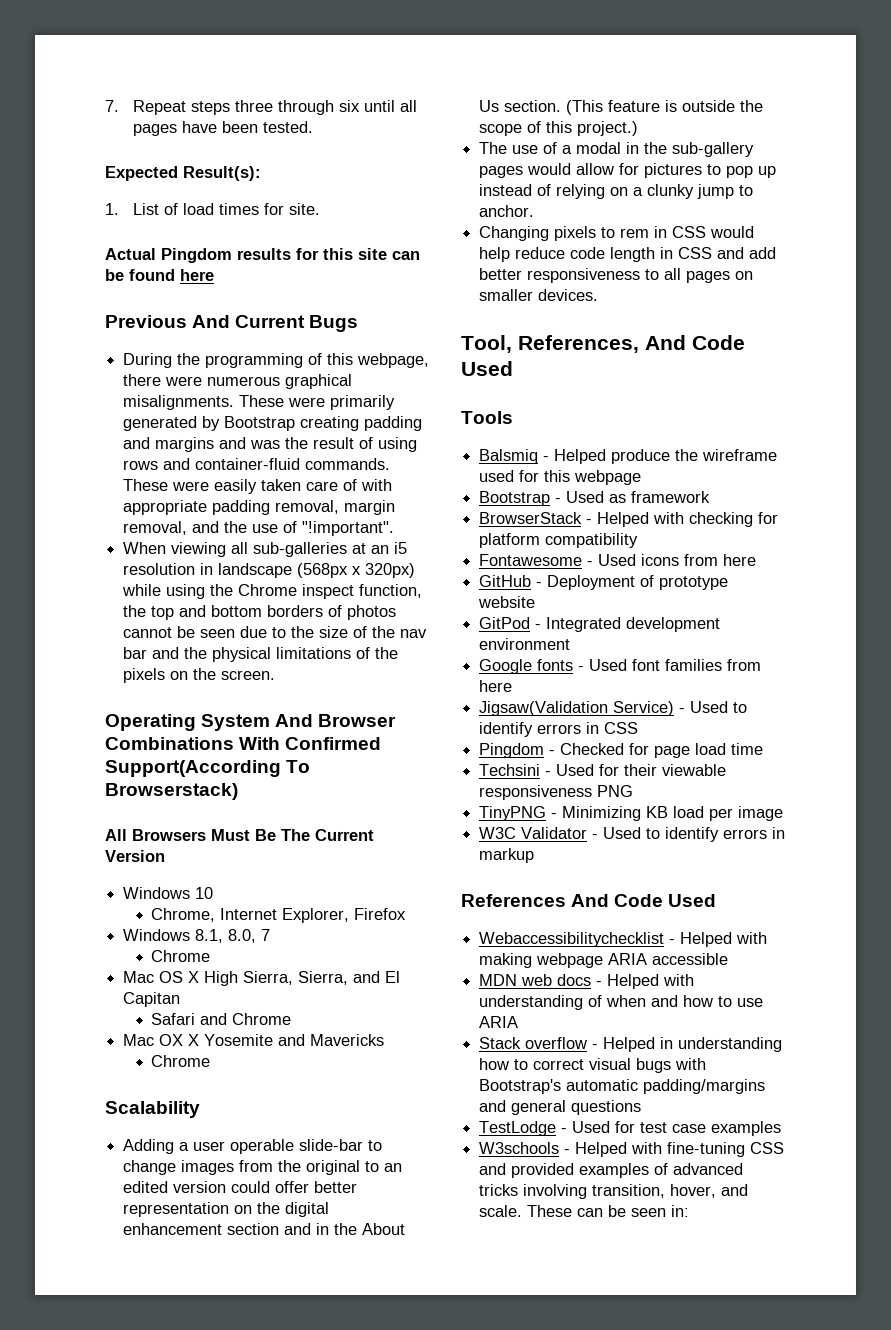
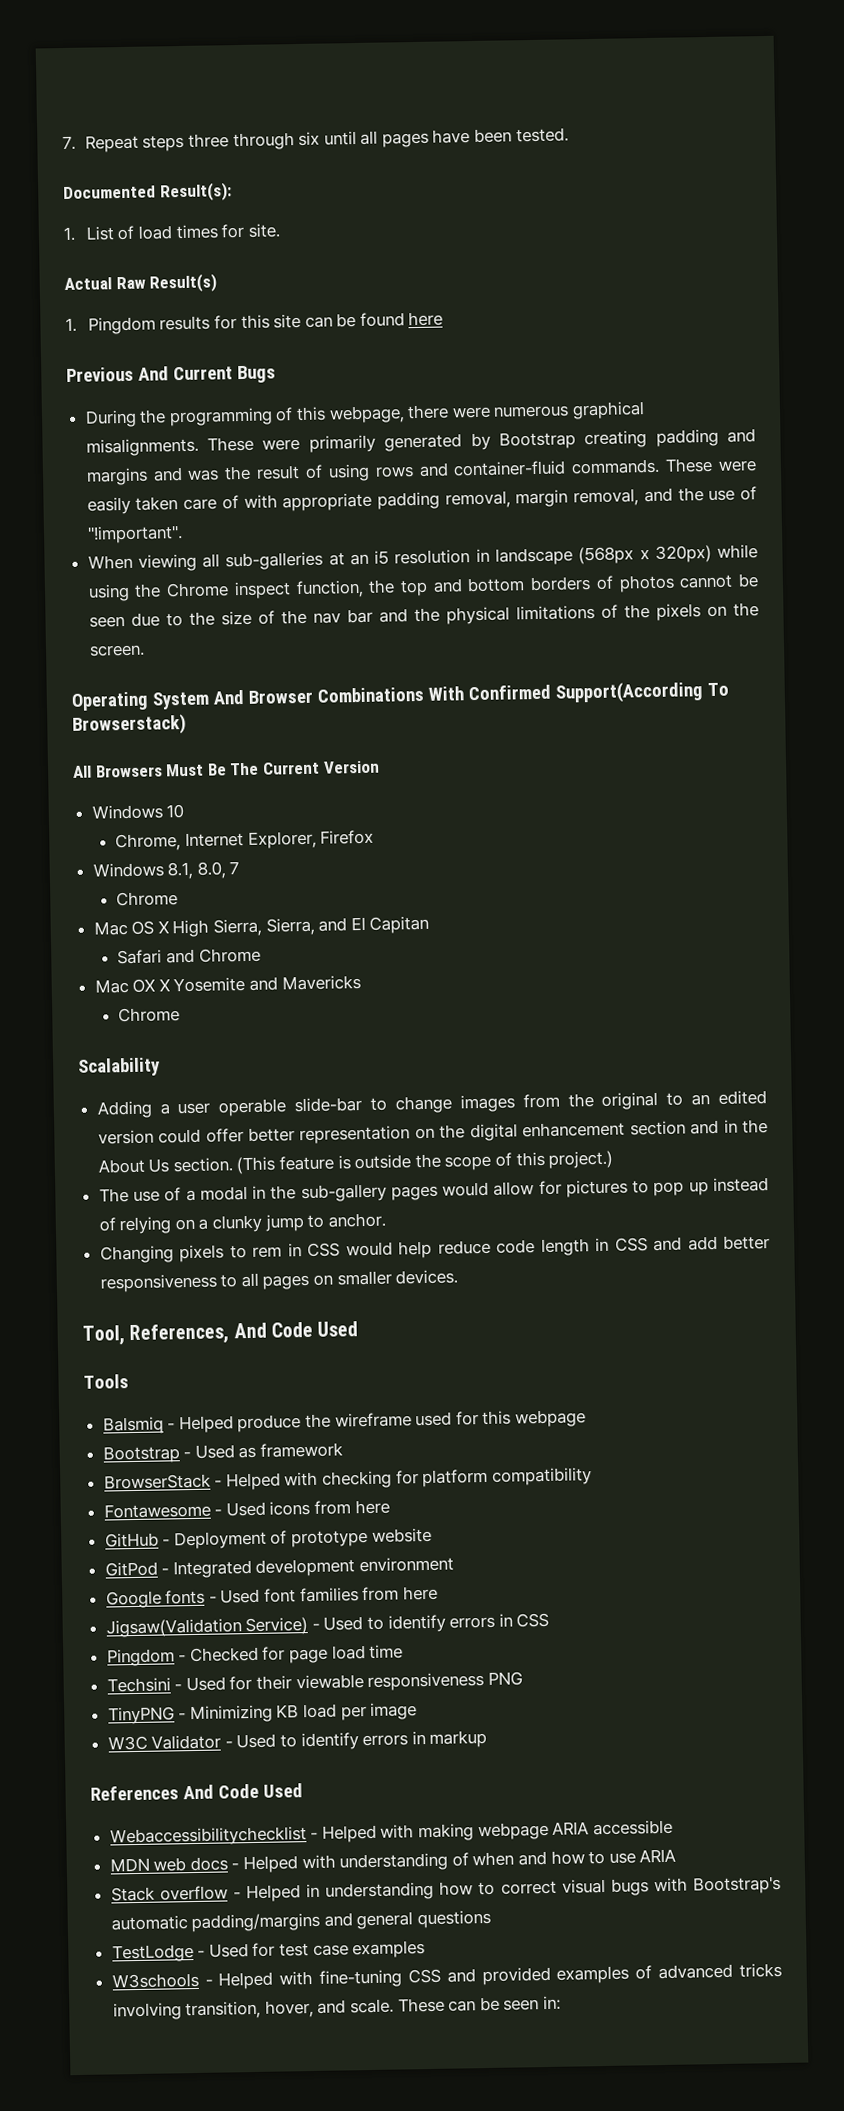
- Expected Result(s):
+ Documented Result(s):
- Actual Pingdom results for this site can be found here
+ Actual Raw Result(s)
+ 1. Pingdom results for this site can be found here

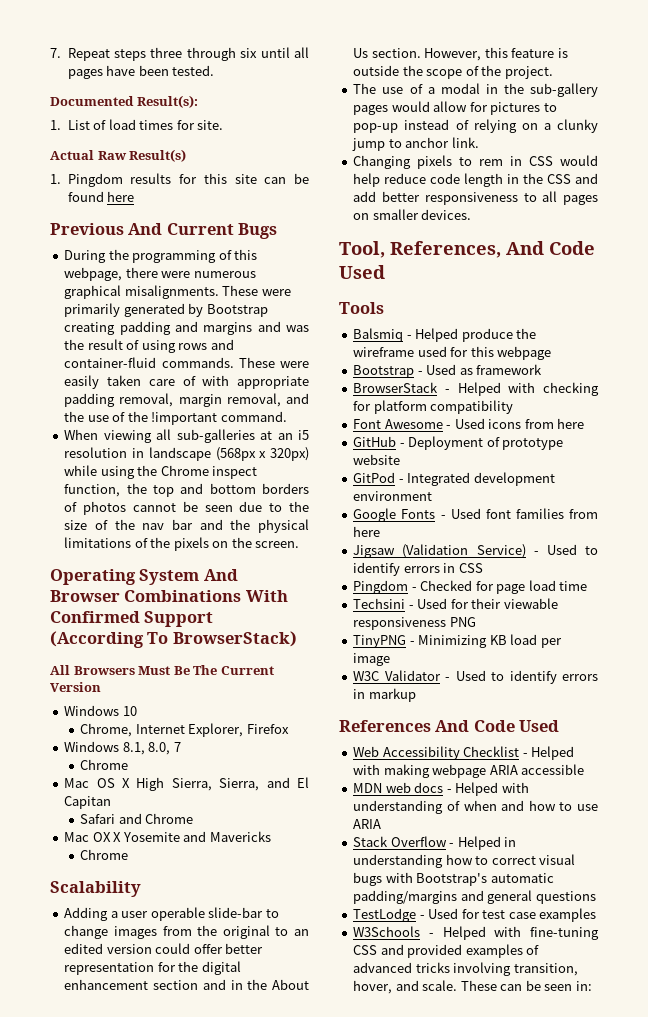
- These were easily taken care of with appropriate padding removal, margin removal, and the use of "!important".
+ These were easily taken care of with appropriate padding removal, margin removal, and the use of the !important command.
- Operating System And Browser Combinations With Confirmed Support(According To Browserstack)
+ Operating System And Browser Combinations With Confirmed Support (According To BrowserStack)
- Adding a user operable slide-bar to change images from the original to an edited version could offer better representation on the digital enhancement section and in the About Us section.
+ Adding a user operable slide-bar to change images from the original to an edited version could offer better representation for the digital enhancement section and in the About Us section.
- (This feature is outside the scope of this project.)
+ However, this feature is outside the scope of the project.
- The use of a modal in the sub-gallery pages would allow for pictures to pop up instead of relying on a clunky jump to anchor.
+ The use of a modal in the sub-gallery pages would allow for pictures to pop-up instead of relying on a clunky jump to anchor link.
- Changing pixels to rem in CSS would help reduce code length in CSS and add better responsiveness to all pages on smaller devices.
+ Changing pixels to rem in CSS would help reduce code length in the CSS and add better responsiveness to all pages on smaller devices.
- Fontawesome - Used icons from here
+ Font Awesome - Used icons from here
- Google fonts - Used font families from here
+ Google Fonts - Used font families from here
- Jigsaw(Validation Service) - Used to identify errors in CSS
+ Jigsaw (Validation Service) - Used to identify errors in CSS
- Webaccessibilitychecklist - Helped with making webpage ARIA accessible
+ Web Accessibility Checklist - Helped with making webpage ARIA accessible
- Stack overflow - Helped in understanding how to correct visual bugs with Bootstrap's automatic padding/margins and general questions
+ Stack Overflow - Helped in understanding how to correct visual bugs with Bootstrap's automatic padding/margins and general questions
- W3schools - Helped with fine-tuning CSS and provided examples of advanced tricks involving transition, hover, and scale.
+ W3Schools - Helped with fine-tuning CSS and provided examples of advanced tricks involving transition, hover, and scale.

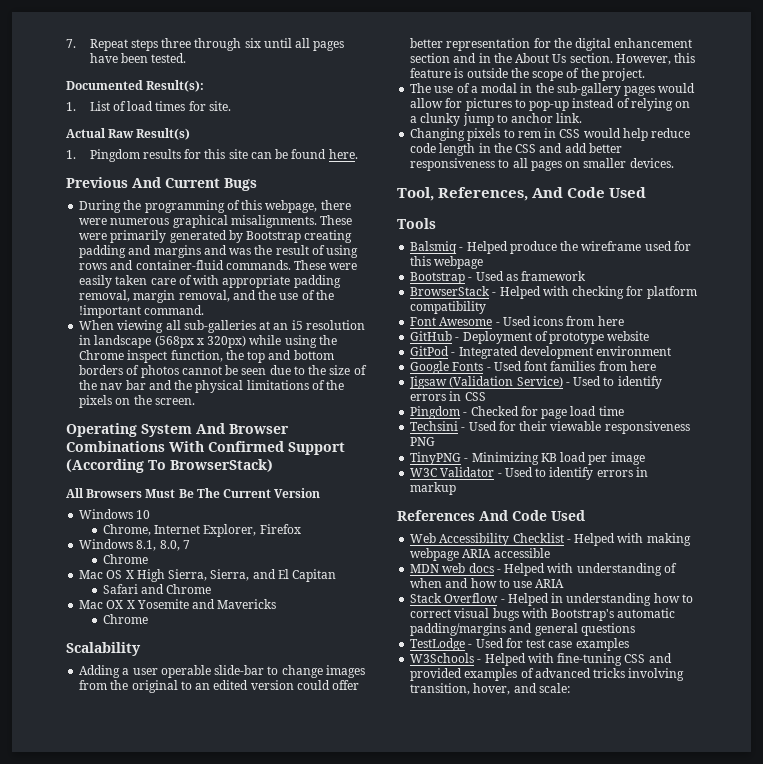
- 1. Pingdom results for this site can be found here
+ 1. Pingdom results for this site can be found here.
- W3Schools - Helped with fine-tuning CSS and provided examples of advanced tricks involving transition, hover, and scale. These can be seen in:
+ W3Schools - Helped with fine-tuning CSS and provided examples of advanced tricks involving transition, hover, and scale:

